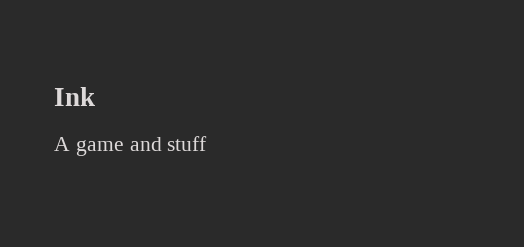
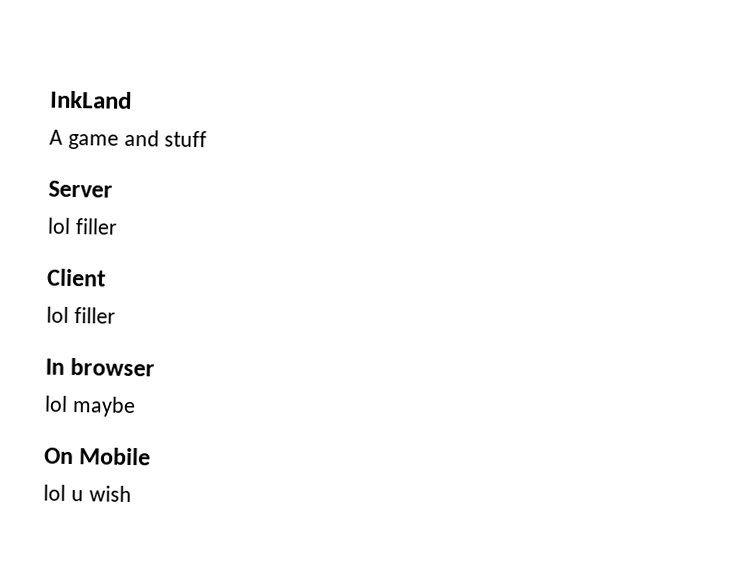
- Ink
+ InkLand
+ Server
+ lol filler
+ Client
+ lol filler
+ In browser
+ lol maybe
+ On Mobile
+ lol u wish

